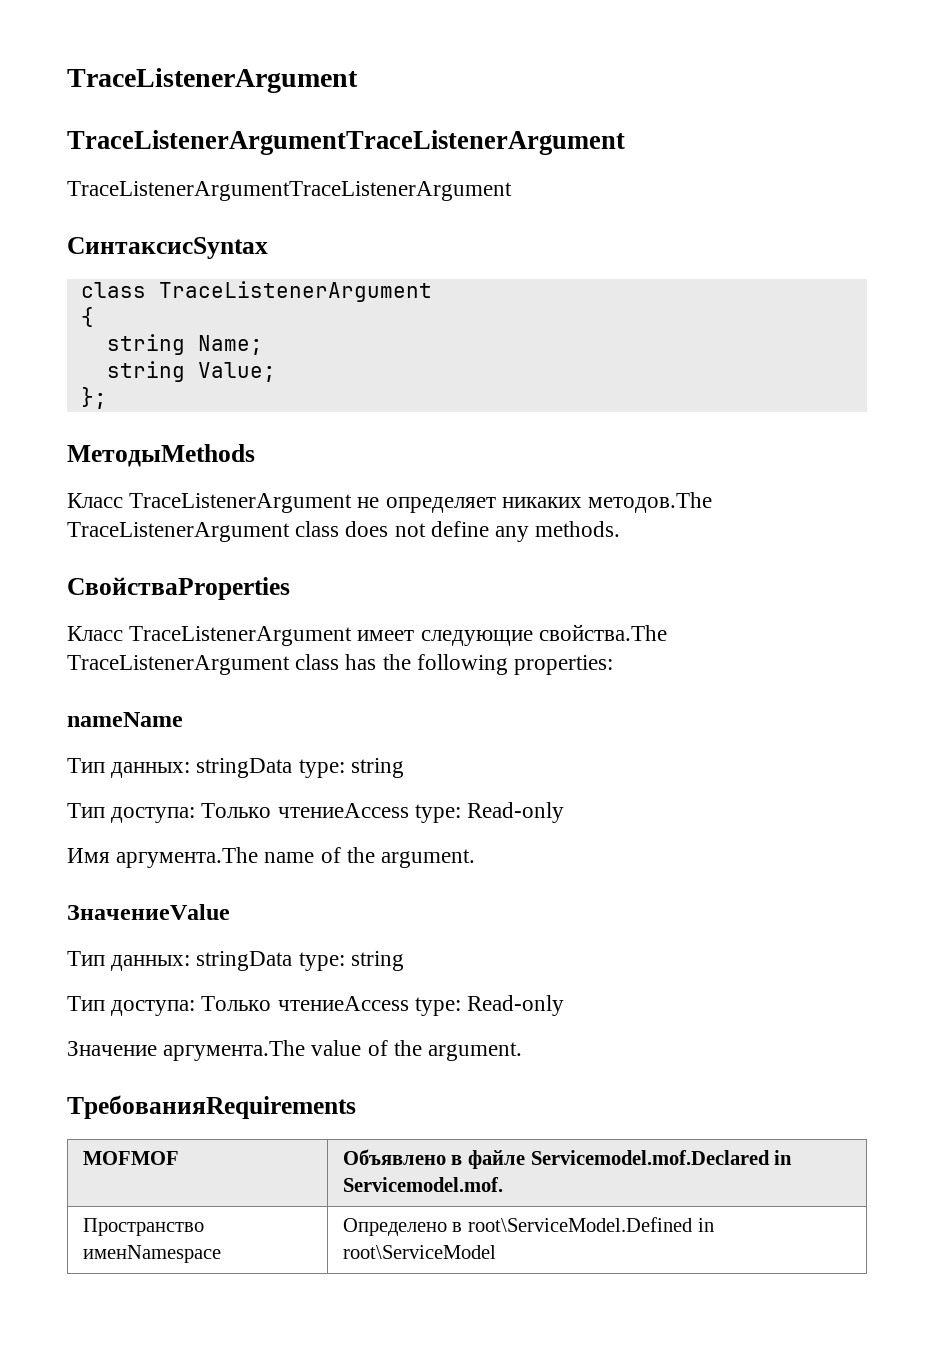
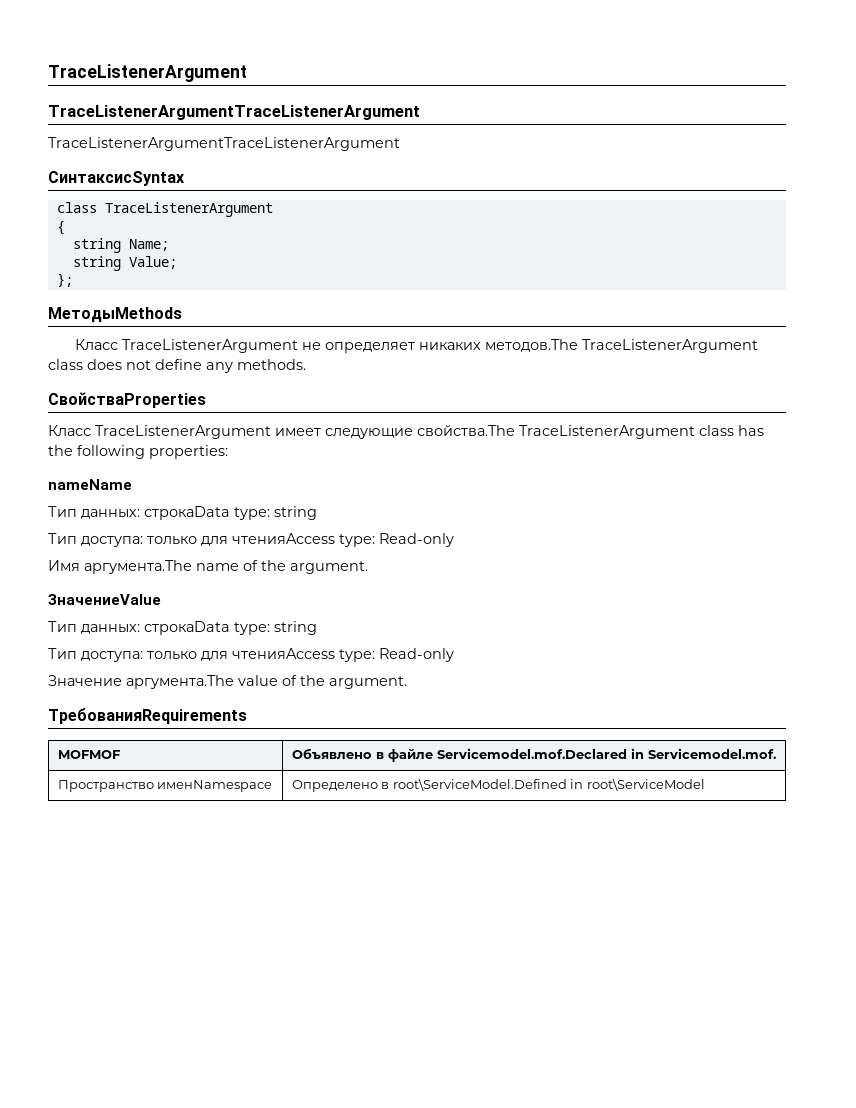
  nameName
- Тип данных: stringData type: string
- Тип доступа: Только чтениеAccess type: Read-only
+ Тип данных: строкаData type: string
+ Тип доступа: только для чтенияAccess type: Read-only
  ЗначениеValue
- Тип данных: stringData type: string
- Тип доступа: Только чтениеAccess type: Read-only
+ Тип данных: строкаData type: string
+ Тип доступа: только для чтенияAccess type: Read-only

